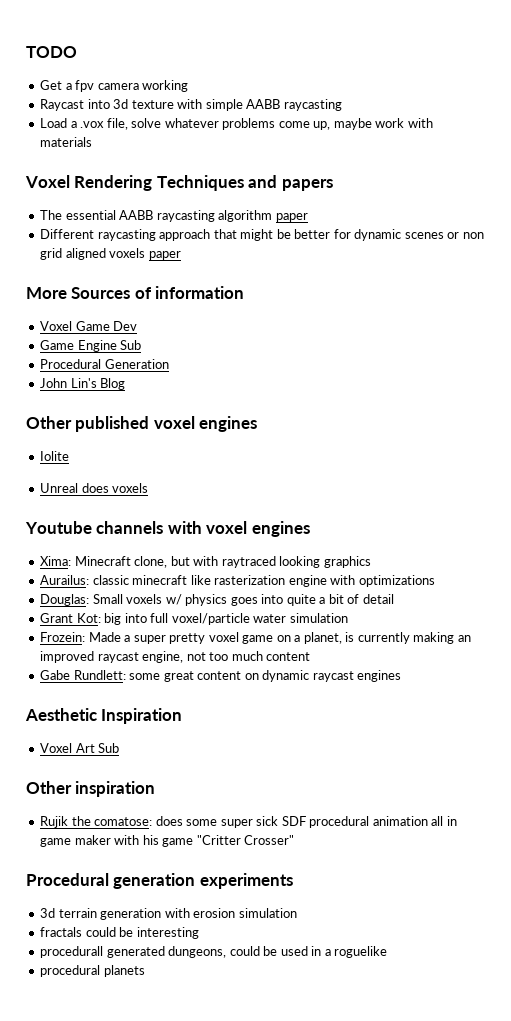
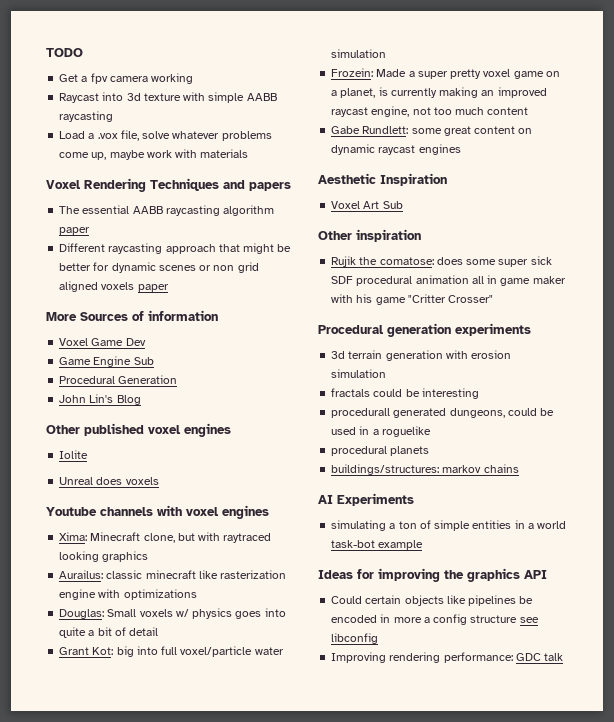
+ buildings/structures: markov chains
+ AI Experiments
+ simulating a ton of simple entities in a world task-bot example
+ Ideas for improving the graphics API
+ Could certain objects like pipelines be encoded in more a config structure see libconfig
+ Improving rendering performance: GDC talk

